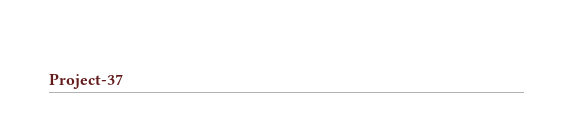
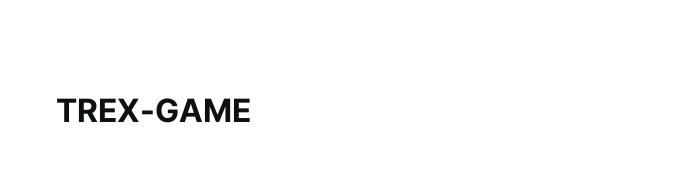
- Project-37
+ TREX-GAME

